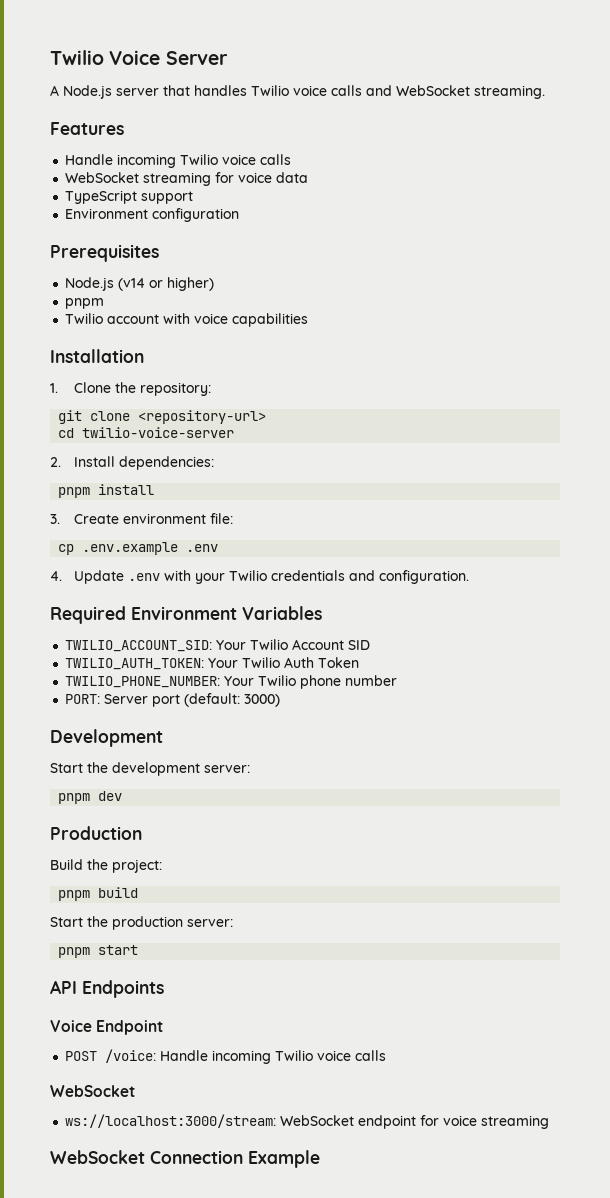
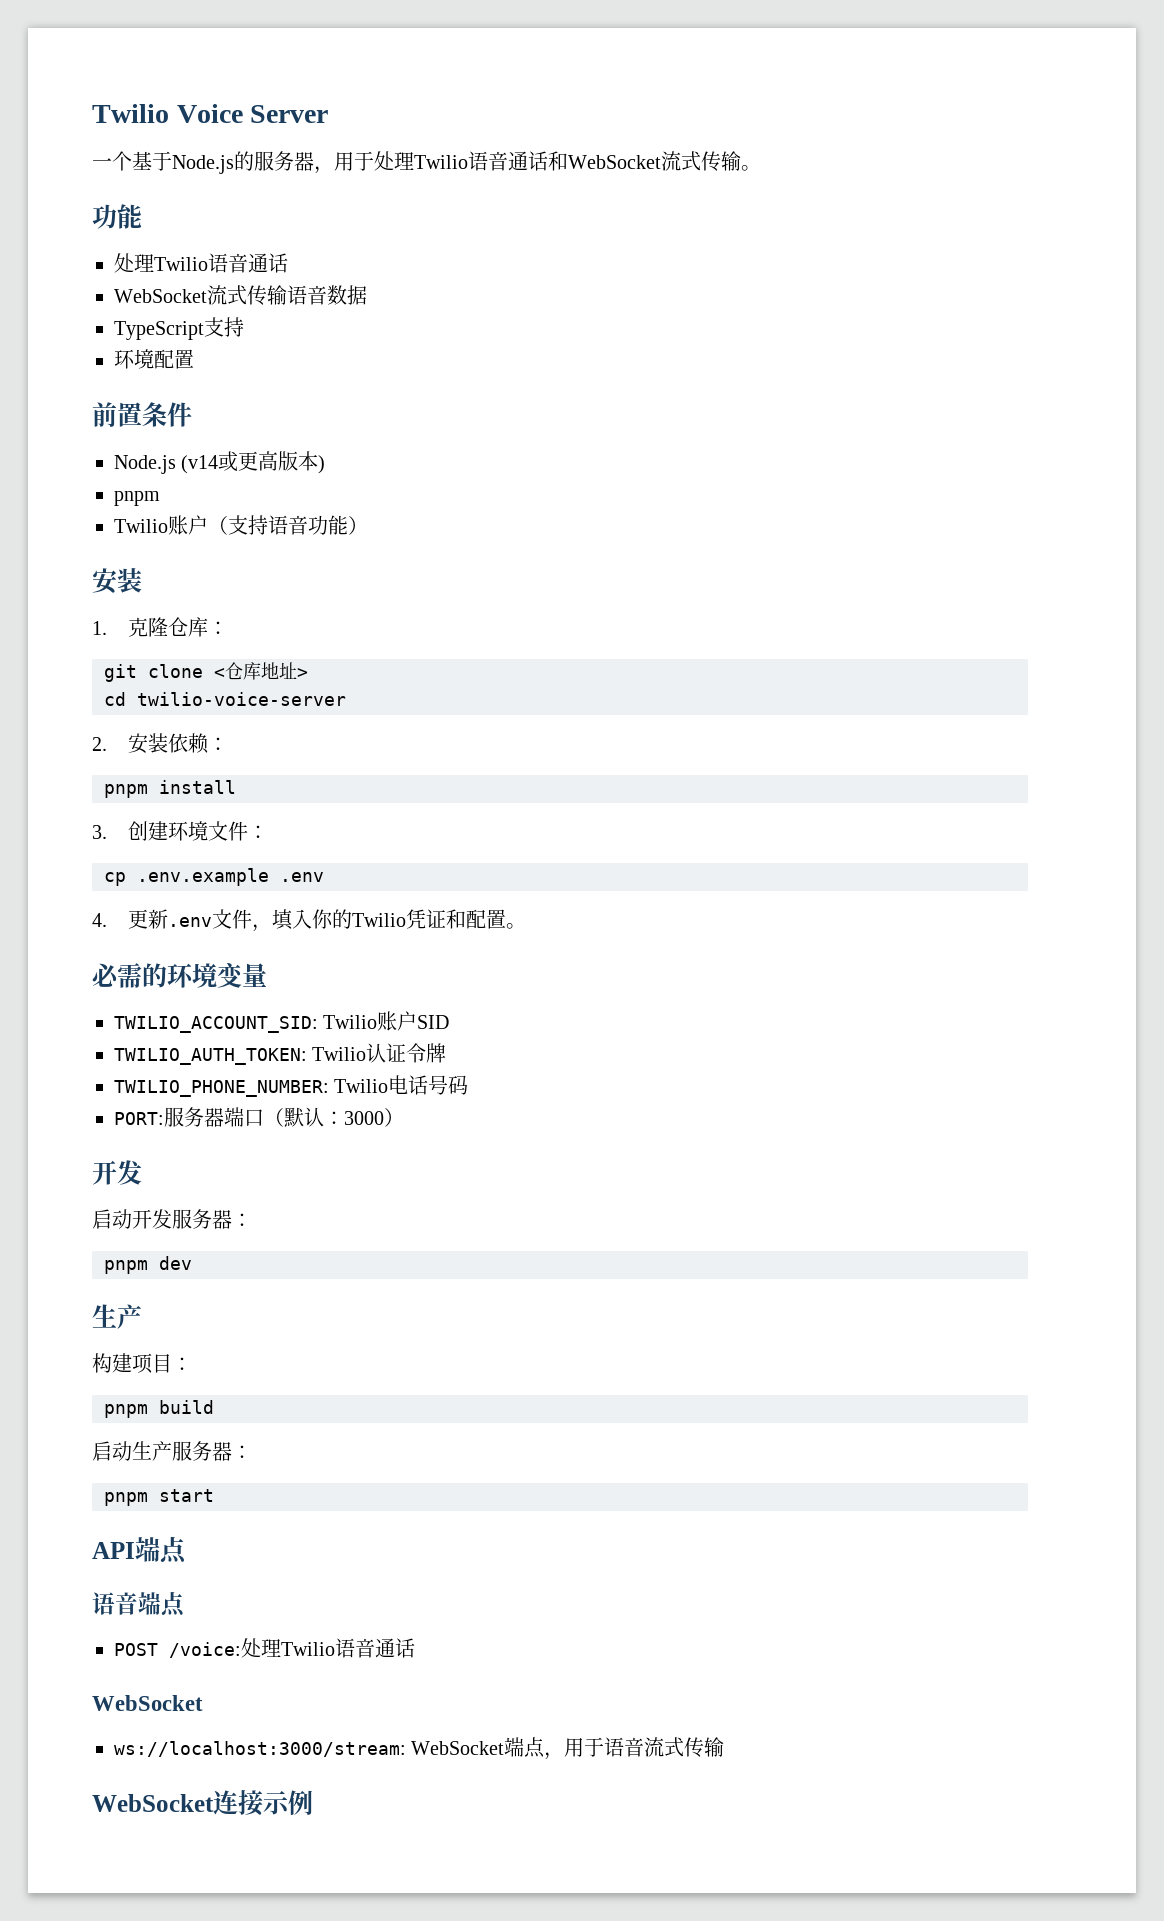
- A Node.js server that handles Twilio voice calls and WebSocket streaming.
- Features
- Handle incoming Twilio voice calls
- WebSocket streaming for voice data
- TypeScript support
- Environment configuration
- Prerequisites
+ 一个基于Node.js的服务器，用于处理Twilio语音通话和WebSocket流式传输。
+ 功能
+ 处理Twilio语音通话
+ WebSocket流式传输语音数据
+ TypeScript支持
+ 环境配置
+ 前置条件
- Node.js (v14 or higher)
+ Node.js (v14或更高版本)
- Twilio account with voice capabilities
- Installation
- 1. Clone the repository:
- git clone <repository-url>
+ Twilio账户（支持语音功能）
+ 安装
+ 1.克隆仓库：
+ git clone <仓库地址>
- 2. Install dependencies:
+ 2.安装依赖：
- 3. Create environment file:
+ 3.创建环境文件：
- 4. Update .env with your Twilio credentials and configuration.
- Required Environment Variables
- TWILIO_ACCOUNT_SID: Your Twilio Account SID
- TWILIO_AUTH_TOKEN: Your Twilio Auth Token
- TWILIO_PHONE_NUMBER: Your Twilio phone number
- PORT: Server port (default: 3000)
- Development
- Start the development server:
+ 4.更新.env文件，填入你的Twilio凭证和配置。
+ 必需的环境变量
+ TWILIO_ACCOUNT_SID: Twilio账户SID
+ TWILIO_AUTH_TOKEN: Twilio认证令牌
+ TWILIO_PHONE_NUMBER: Twilio电话号码
+ PORT:服务器端口（默认：3000）
+ 开发
+ 启动开发服务器：
  pnpm dev
- Production
- Build the project:
+ 生产
+ 构建项目：
  pnpm build
- Start the production server:
+ 启动生产服务器：
- API Endpoints
- Voice Endpoint
+ API端点
+ 语音端点
- POST /voice: Handle incoming Twilio voice calls
+ POST /voice:处理Twilio语音通话
  WebSocket
- ws://localhost:3000/stream: WebSocket endpoint for voice streaming
- WebSocket Connection Example
+ ws://localhost:3000/stream: WebSocket端点，用于语音流式传输
+ WebSocket连接示例

